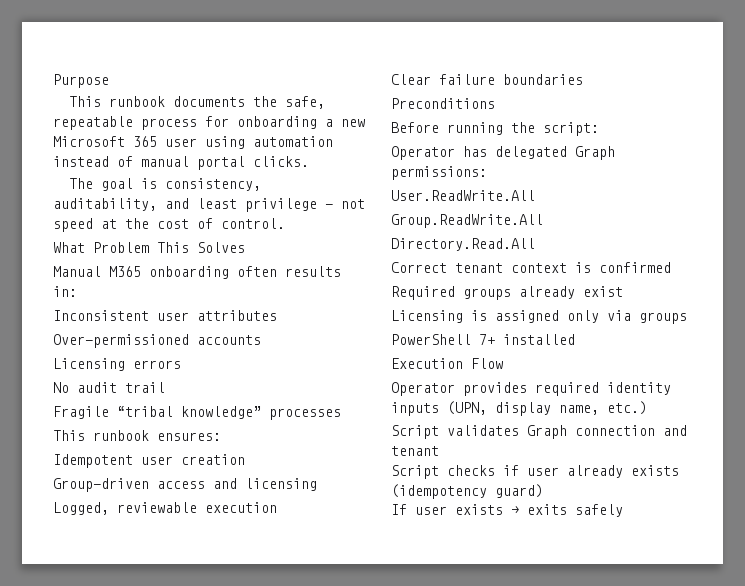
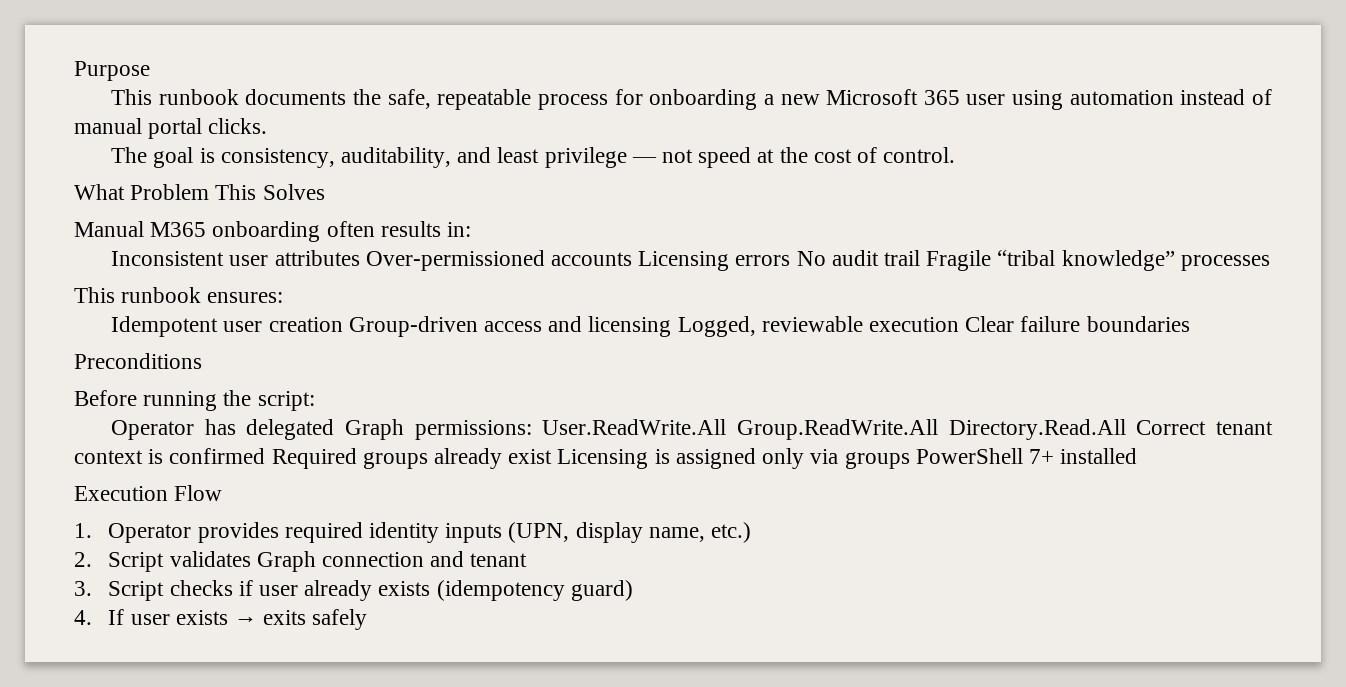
- Inconsistent user attributes
- Over-permissioned accounts
- Licensing errors
- No audit trail
- Fragile “tribal knowledge” processes
+ Inconsistent user attributes Over-permissioned accounts Licensing errors No audit trail Fragile “tribal knowledge” processes
- Idempotent user creation
- Group-driven access and licensing
- Logged, reviewable execution
- Clear failure boundaries
+ Idempotent user creation Group-driven access and licensing Logged, reviewable execution Clear failure boundaries
- Operator has delegated Graph permissions:
- User.ReadWrite.All
- Group.ReadWrite.All
- Directory.Read.All
- Correct tenant context is confirmed
- Required groups already exist
- Licensing is assigned only via groups
- PowerShell 7+ installed
+ Operator has delegated Graph permissions: User.ReadWrite.All Group.ReadWrite.All Directory.Read.All Correct tenant context is confirmed Required groups already exist Licensing is assigned only via groups PowerShell 7+ installed
- Operator provides required identity inputs (UPN, display name, etc.)
+ 1. Operator provides required identity inputs (UPN, display name, etc.)
- Script validates Graph connection and tenant
+ 2. Script validates Graph connection and tenant
- Script checks if user already exists (idempotency guard)
+ 3. Script checks if user already exists (idempotency guard)
- If user exists → exits safely
+ 4. If user exists → exits safely

